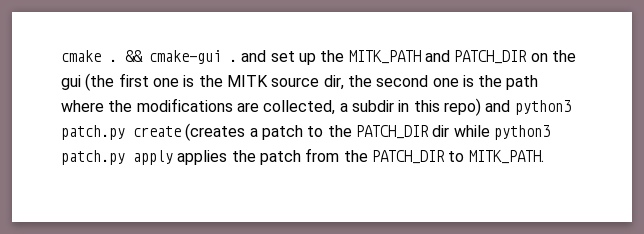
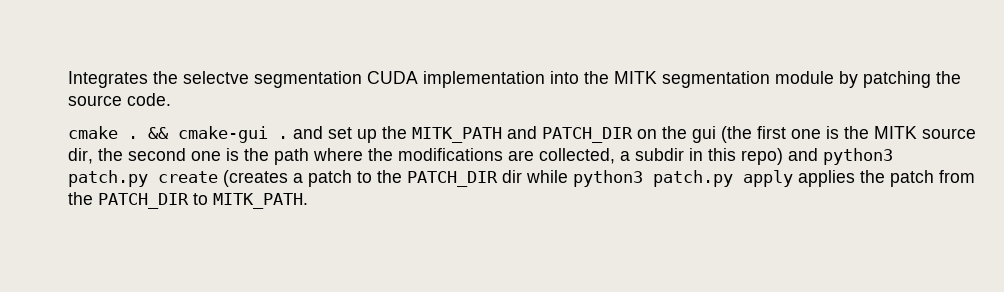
+ Integrates the selectve segmentation CUDA implementation into the MITK segmentation module by patching the source code.

